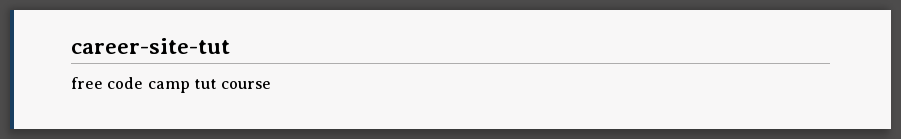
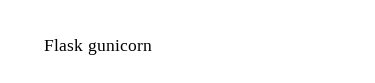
- career-site-tut
- free code camp tut course
+ Flask gunicorn

